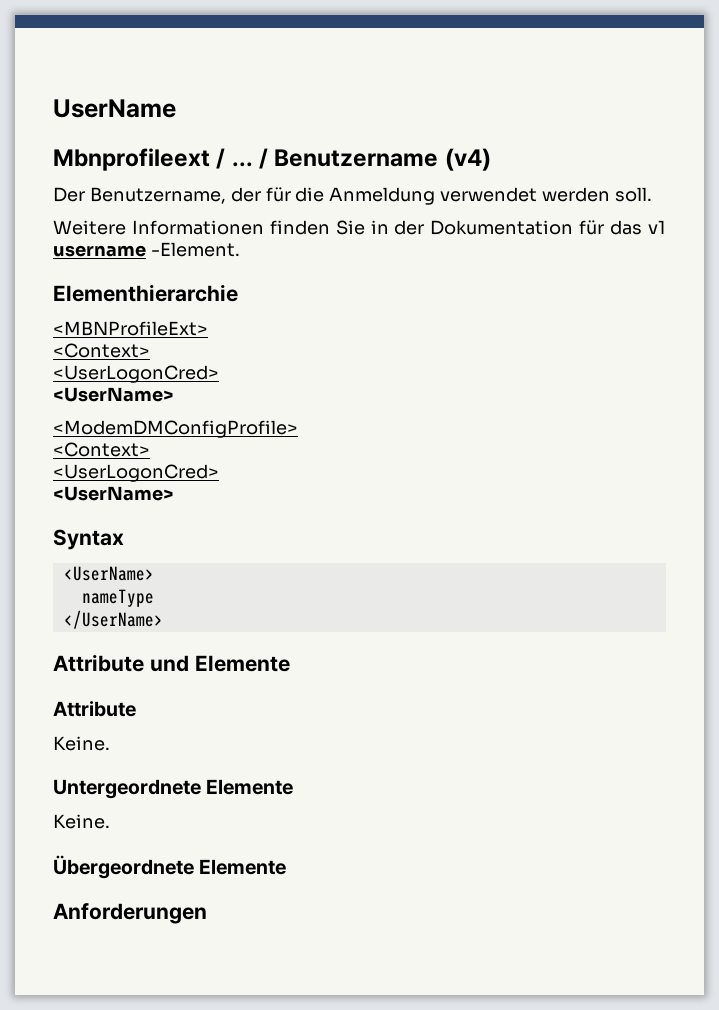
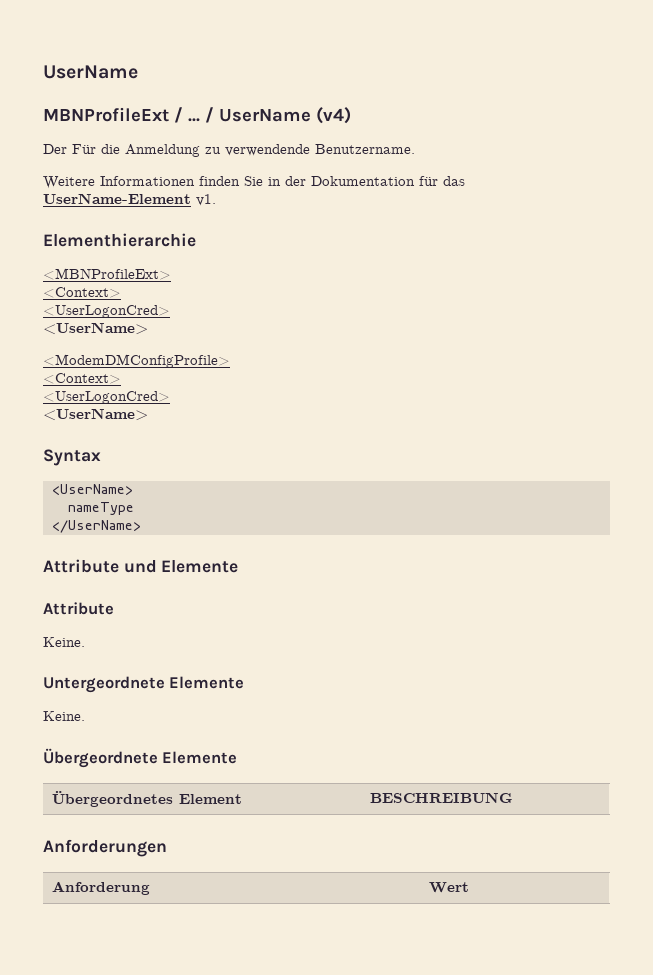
- Mbnprofileext / ...
+ MBNProfileExt / ...
- / Benutzername (v4)
+ / UserName (v4)
- Der Benutzername, der für die Anmeldung verwendet werden soll.
+ Der Für die Anmeldung zu verwendende Benutzername.
- Weitere Informationen finden Sie in der Dokumentation für das v1 username -Element.
+ Weitere Informationen finden Sie in der Dokumentation für das UserName-Element v1.
+ Übergeordnetes Element | BESCHREIBUNG
+ Anforderung | Wert

